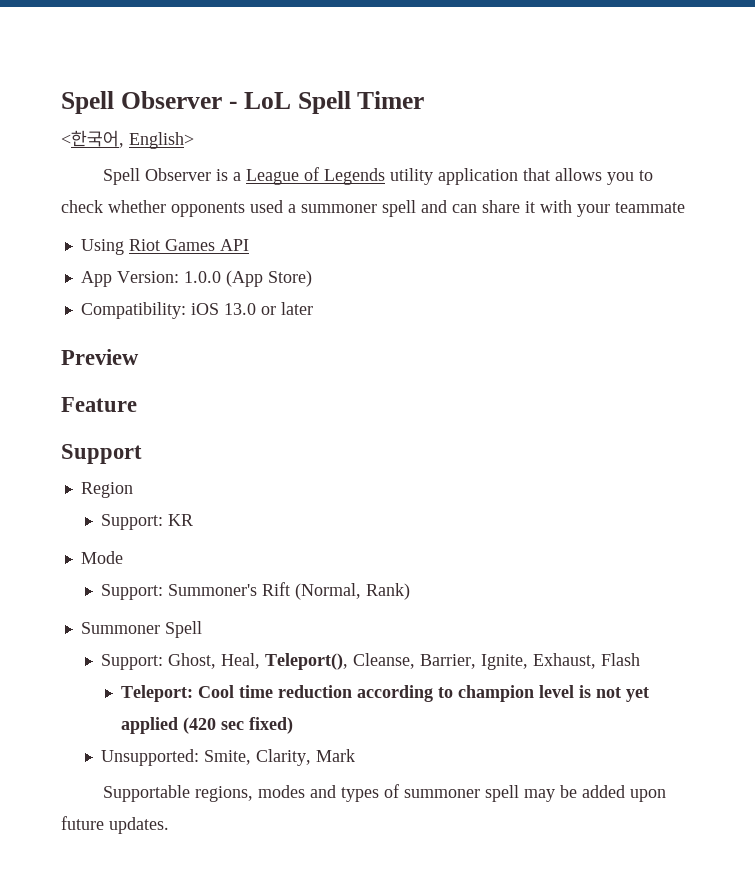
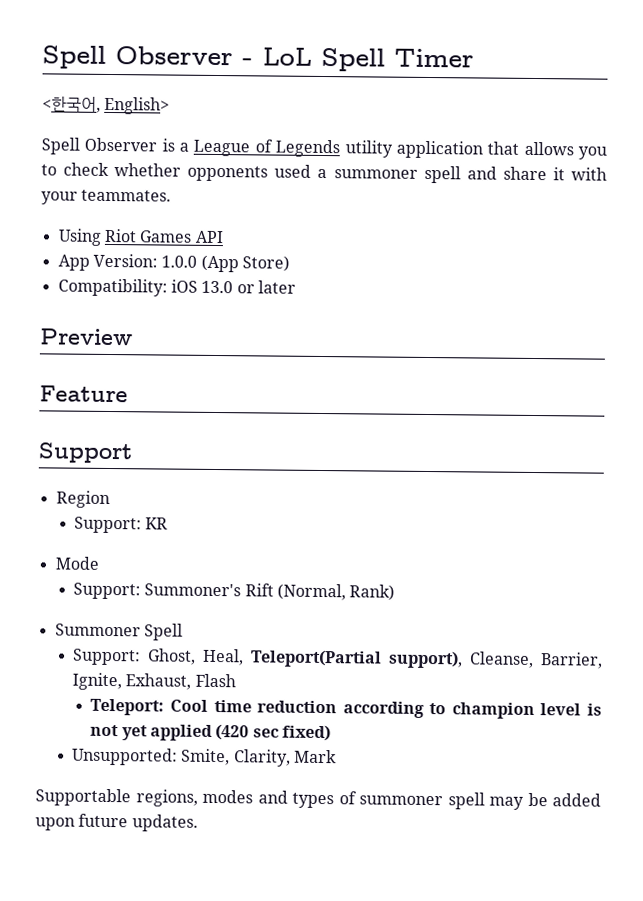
- Spell Observer is a League of Legends utility application that allows you to check whether opponents used a summoner spell and can share it with your teammate
+ Spell Observer is a League of Legends utility application that allows you to check whether opponents used a summoner spell and share it with your teammates.
- Support: Ghost, Heal, Teleport(), Cleanse, Barrier, Ignite, Exhaust, Flash
+ Support: Ghost, Heal, Teleport(Partial support), Cleanse, Barrier, Ignite, Exhaust, Flash

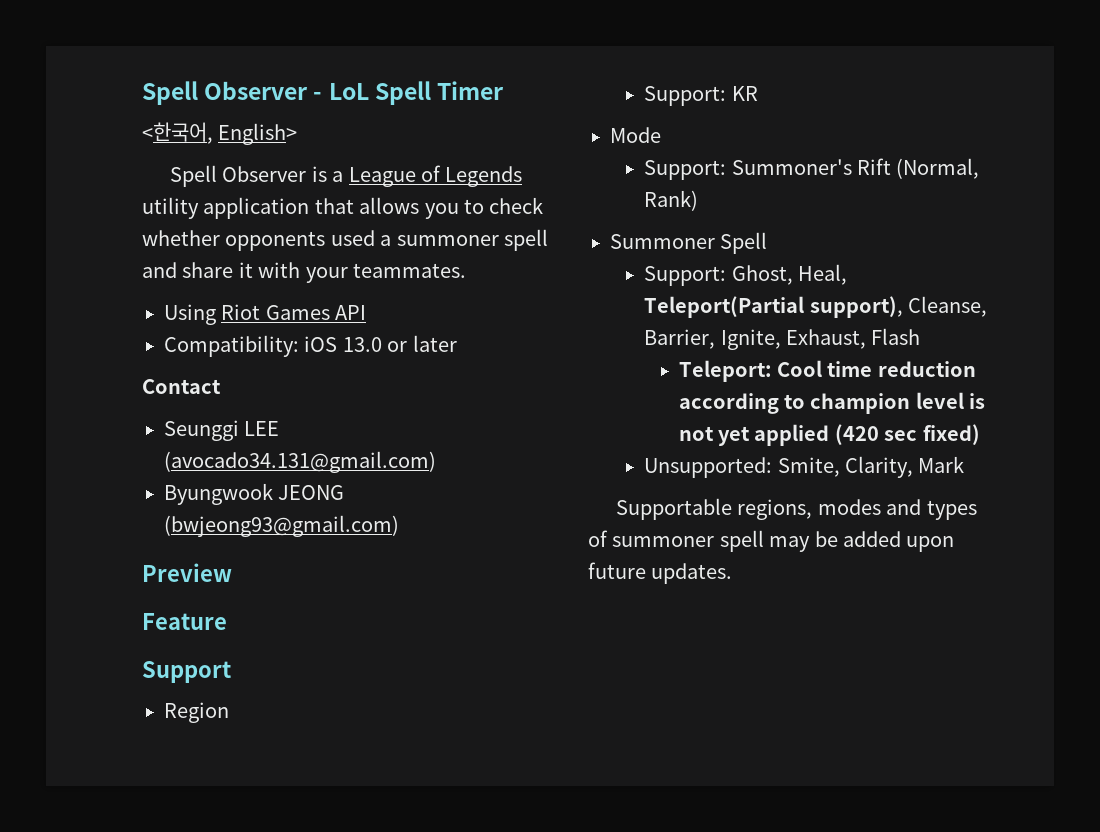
- App Version: 1.0.0 (App Store)
+ Contact
+ Seunggi LEE (avocado34.131@gmail.com)
+ Byungwook JEONG (bwjeong93@gmail.com)

